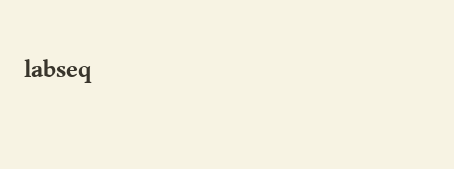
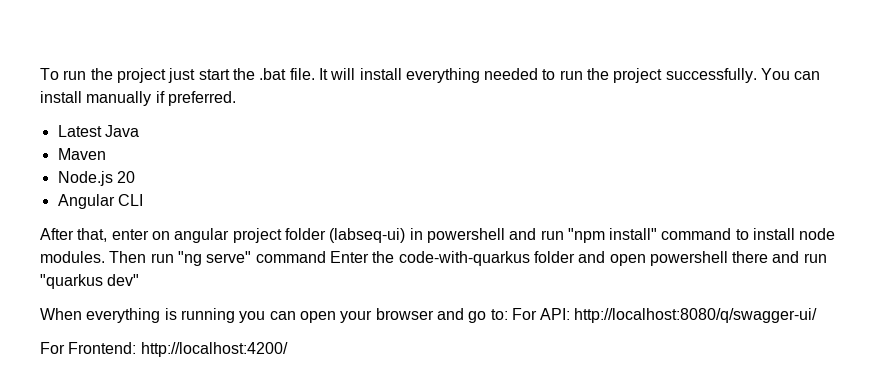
- labseq
+ To run the project just start the .bat file. It will install everything needed to run the project successfully. You can install manually if preferred.
+ Latest Java
+ Maven
+ Node.js 20
+ Angular CLI
+ After that, enter on angular project folder (labseq-ui) in powershell and run "npm install" command to install node modules. Then run "ng serve" command Enter the code-with-quarkus folder and open powershell there and run "quarkus dev"
+ When everything is running you can open your browser and go to: For API: http://localhost:8080/q/swagger-ui/
+ For Frontend: http://localhost:4200/

